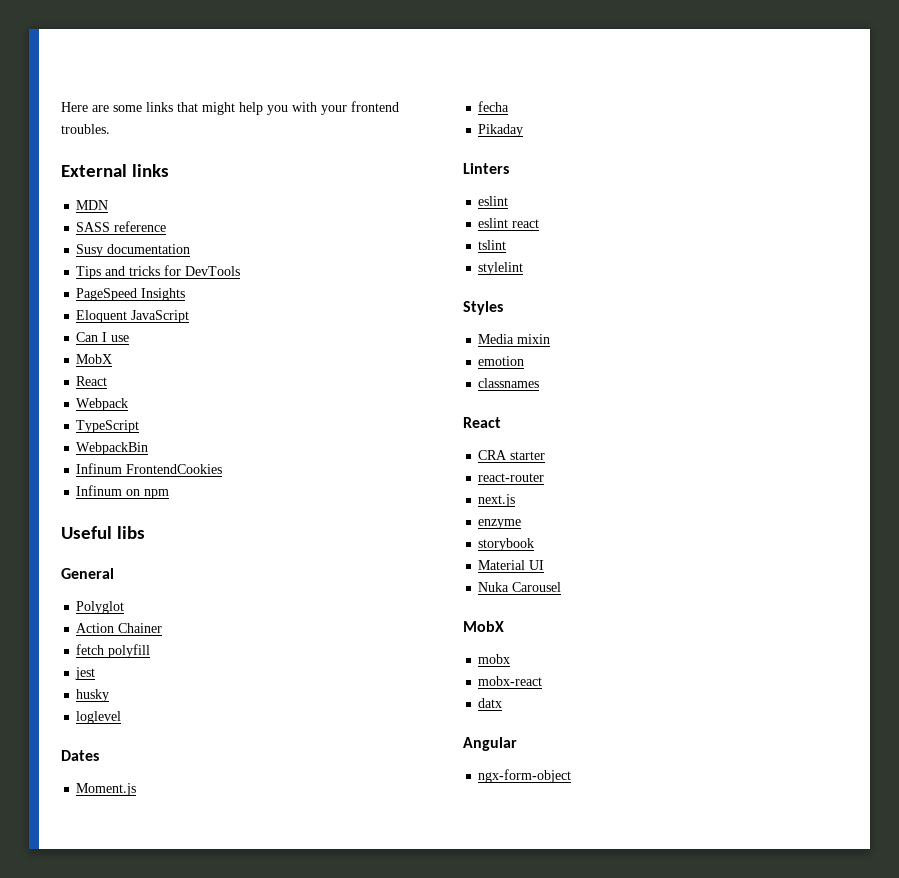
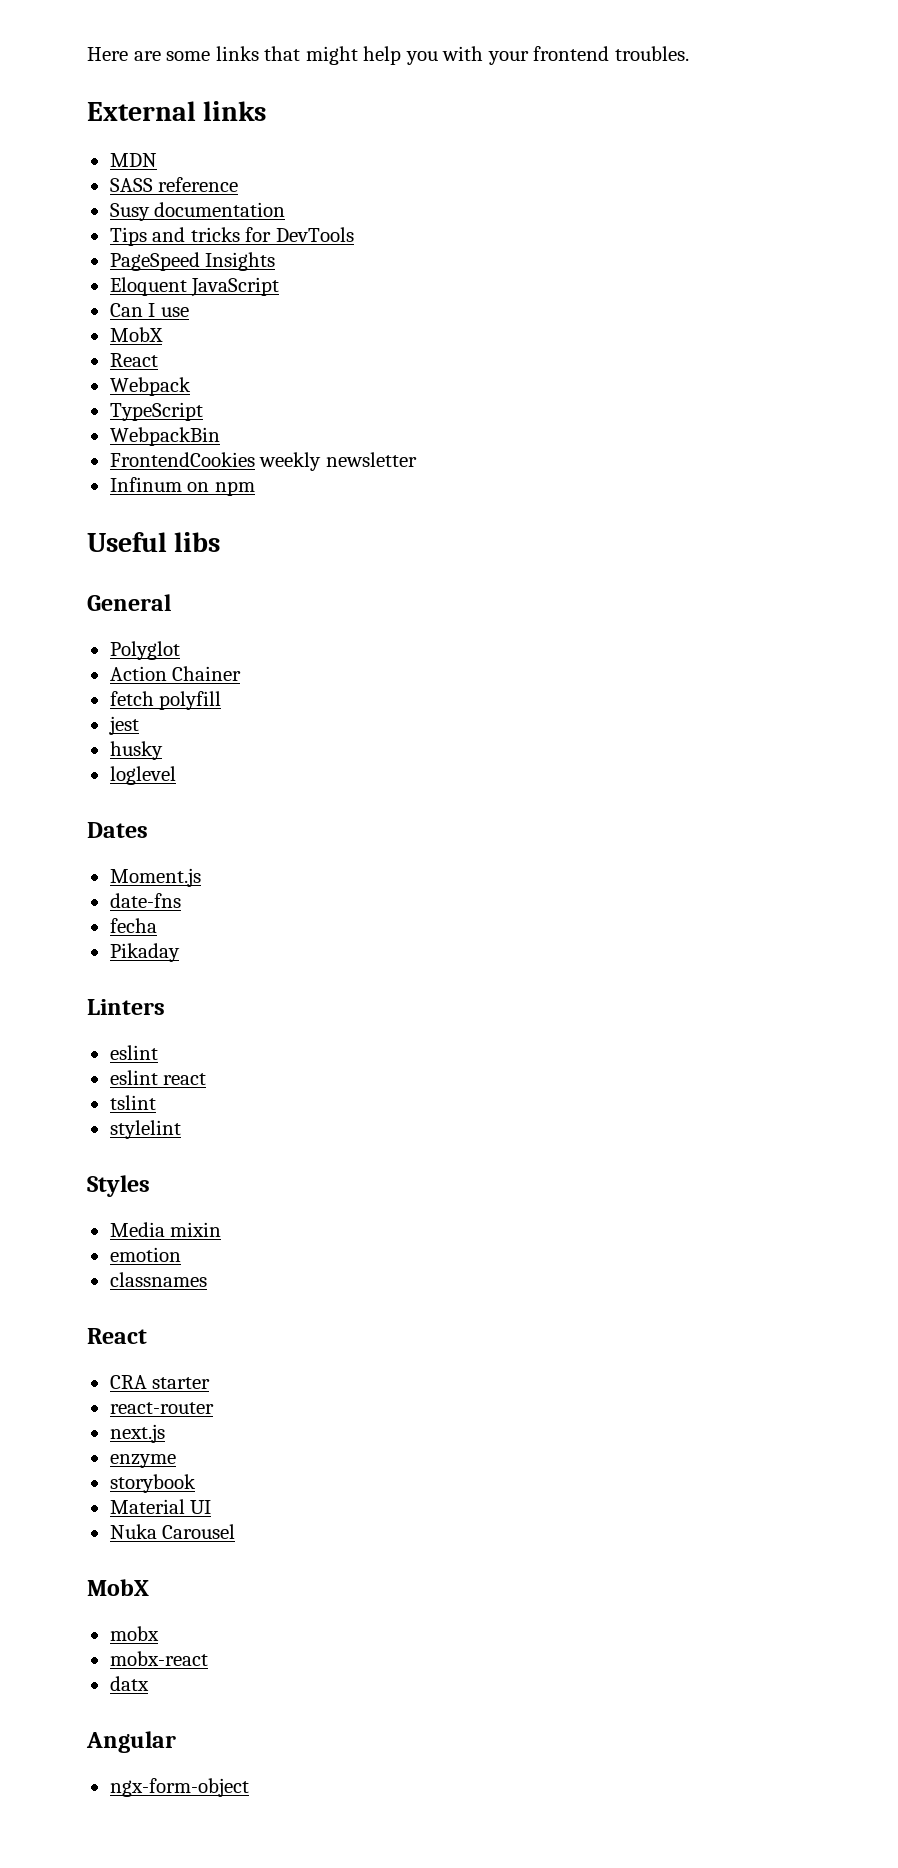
- Infinum FrontendCookies
+ FrontendCookies weekly newsletter
+ date-fns

